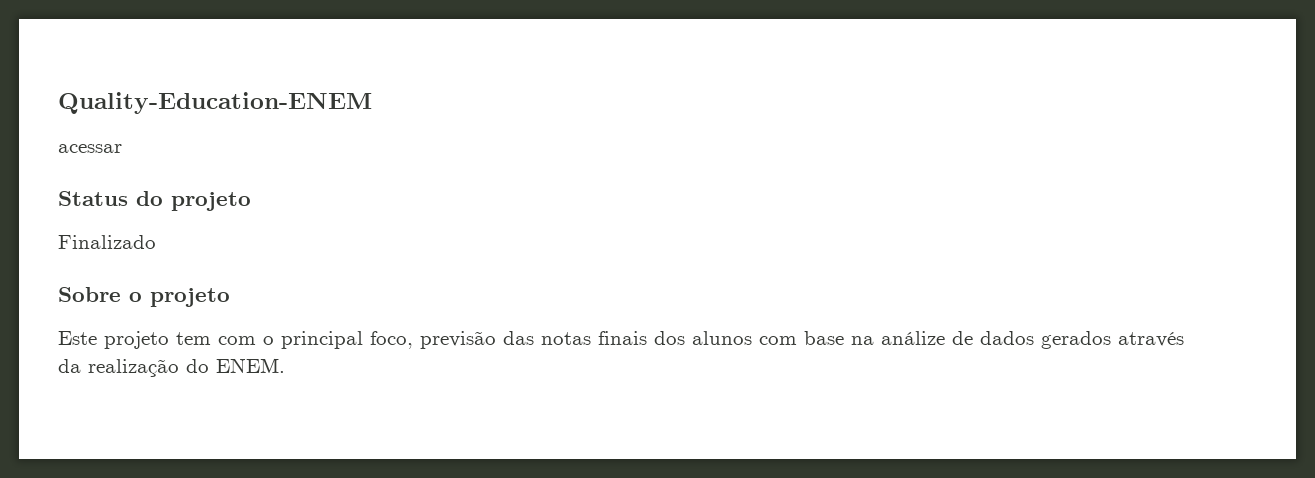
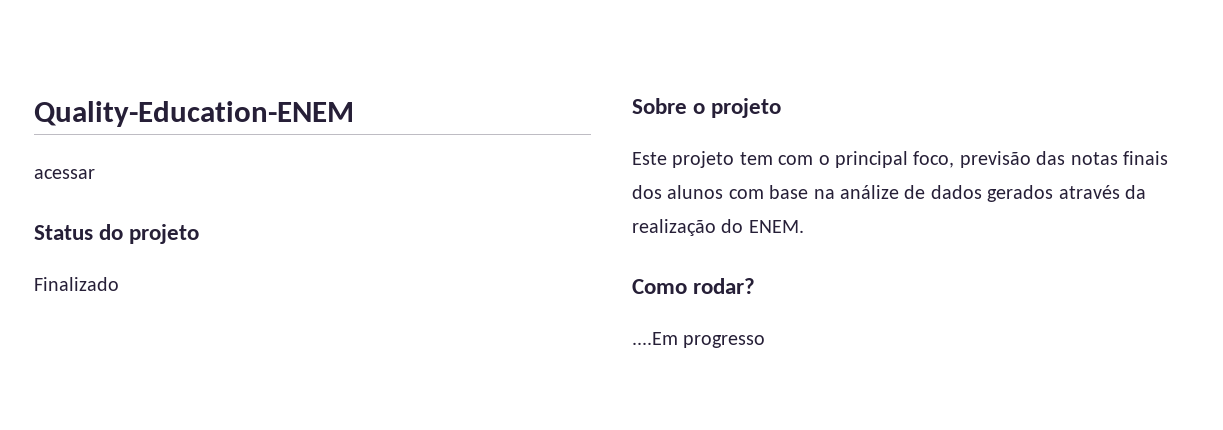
+ Como rodar?
+ ....Em progresso

